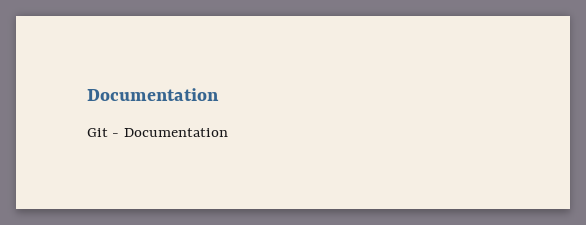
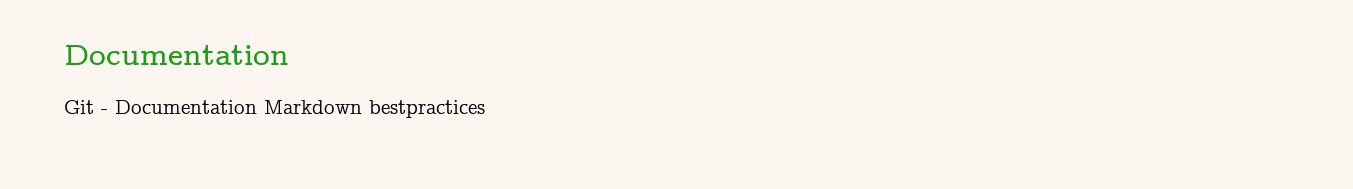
- Git - Documentation
+ Git - Documentation Markdown bestpractices

